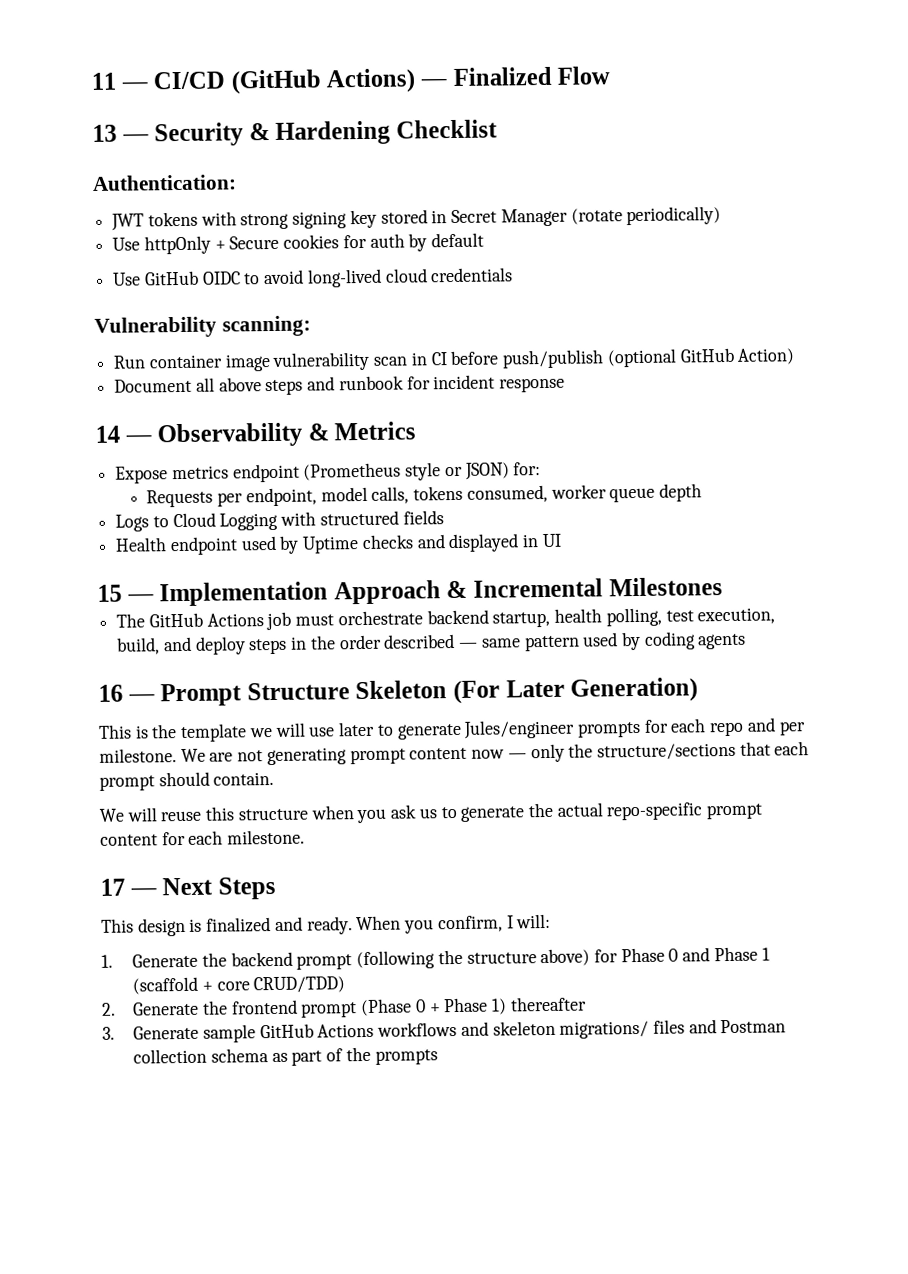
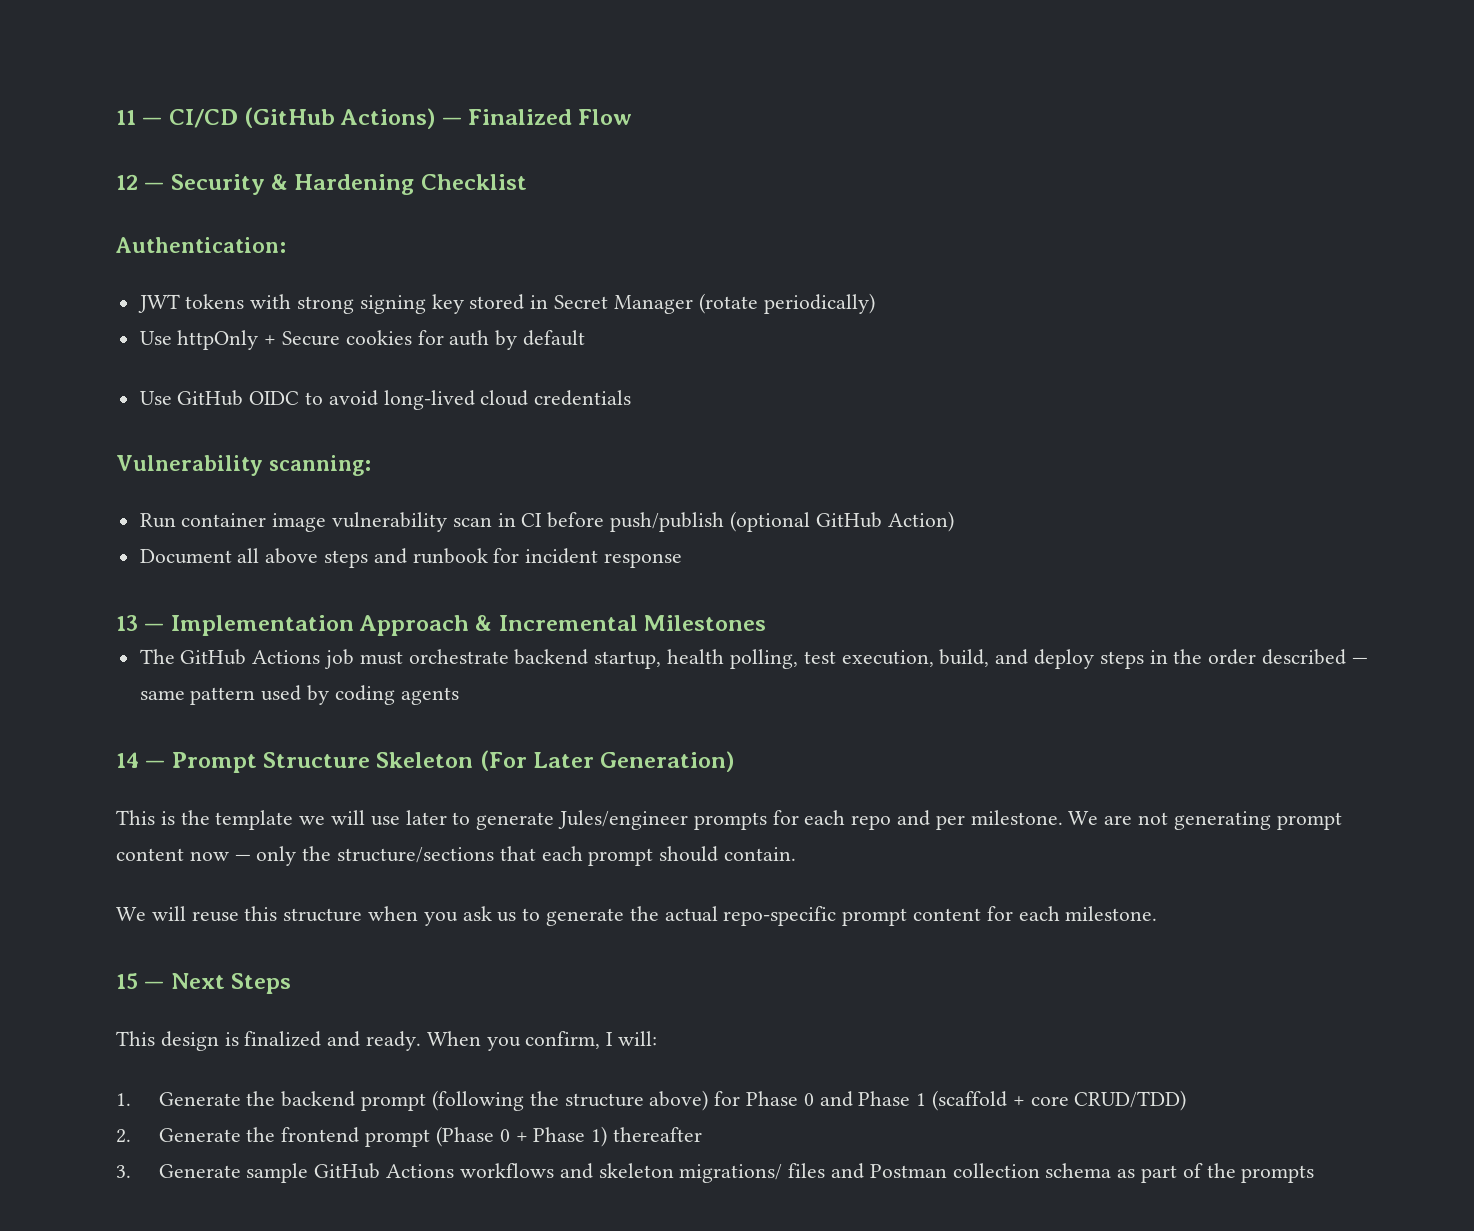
- 13 — Security & Hardening Checklist
+ 12 — Security & Hardening Checklist
- 14 — Observability & Metrics
- Expose metrics endpoint (Prometheus style or JSON) for:
- Requests per endpoint, model calls, tokens consumed, worker queue depth
- Logs to Cloud Logging with structured fields
- Health endpoint used by Uptime checks and displayed in UI
- 15 — Implementation Approach & Incremental Milestones
+ 13 — Implementation Approach & Incremental Milestones
- 16 — Prompt Structure Skeleton (For Later Generation)
+ 14 — Prompt Structure Skeleton (For Later Generation)
- 17 — Next Steps
+ 15 — Next Steps

